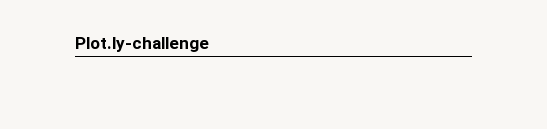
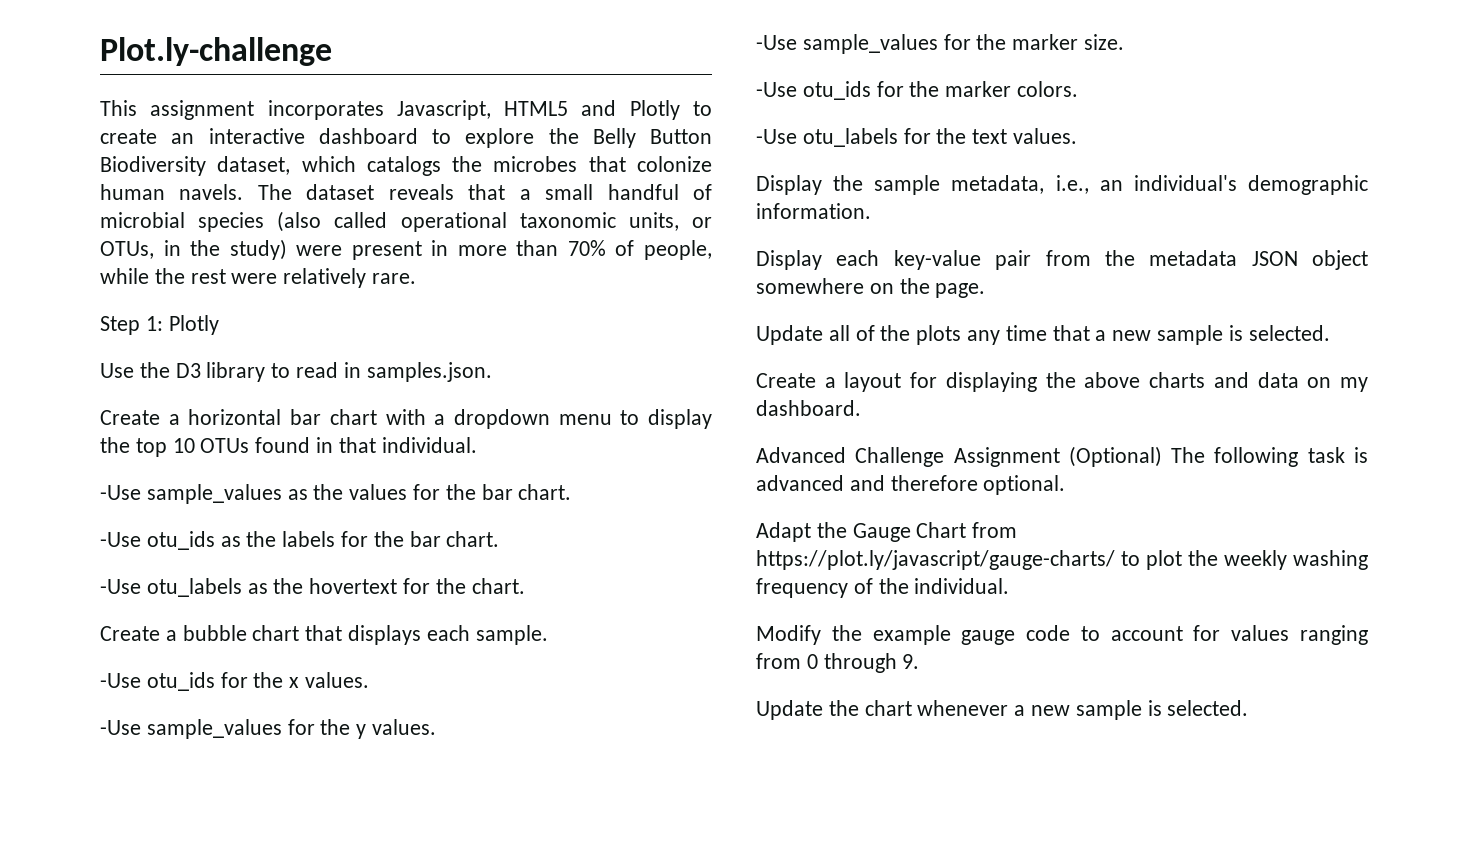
+ This assignment incorporates Javascript, HTML5 and Plotly to create an interactive dashboard to explore the Belly Button Biodiversity dataset, which catalogs the microbes that colonize human navels. The dataset reveals that a small handful of microbial species (also called operational taxonomic units, or OTUs, in the study) were present in more than 70% of people, while the rest were relatively rare.
+ Step 1: Plotly
+ Use the D3 library to read in samples.json.
+ Create a horizontal bar chart with a dropdown menu to display the top 10 OTUs found in that individual.
+ -Use sample_values as the values for the bar chart.
+ -Use otu_ids as the labels for the bar chart.
+ -Use otu_labels as the hovertext for the chart.
+ Create a bubble chart that displays each sample.
+ -Use otu_ids for the x values.
+ -Use sample_values for the y values.
+ -Use sample_values for the marker size.
+ -Use otu_ids for the marker colors.
+ -Use otu_labels for the text values.
+ Display the sample metadata, i.e., an individual's demographic information.
+ Display each key-value pair from the metadata JSON object somewhere on the page.
+ Update all of the plots any time that a new sample is selected.
+ Create a layout for displaying the above charts and data on my dashboard.
+ Advanced Challenge Assignment (Optional) The following task is advanced and therefore optional.
+ Adapt the Gauge Chart from https://plot.ly/javascript/gauge-charts/ to plot the weekly washing frequency of the individual.
+ Modify the example gauge code to account for values ranging from 0 through 9.
+ Update the chart whenever a new sample is selected.

